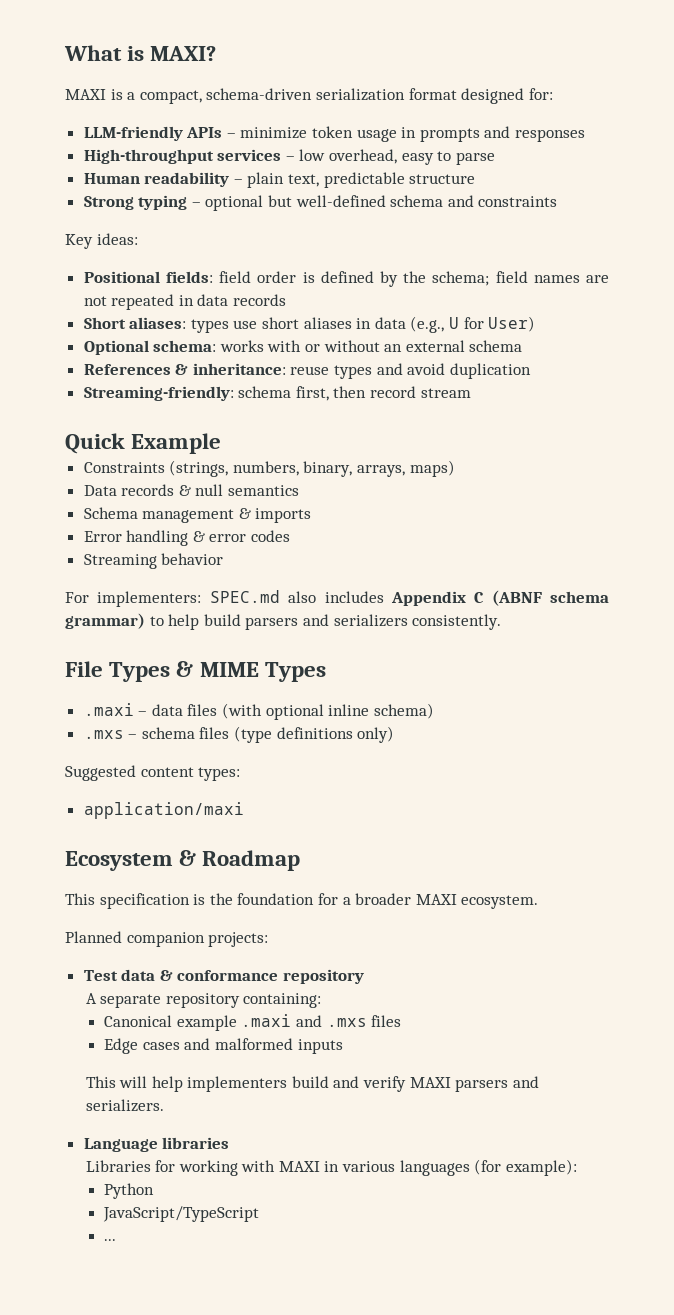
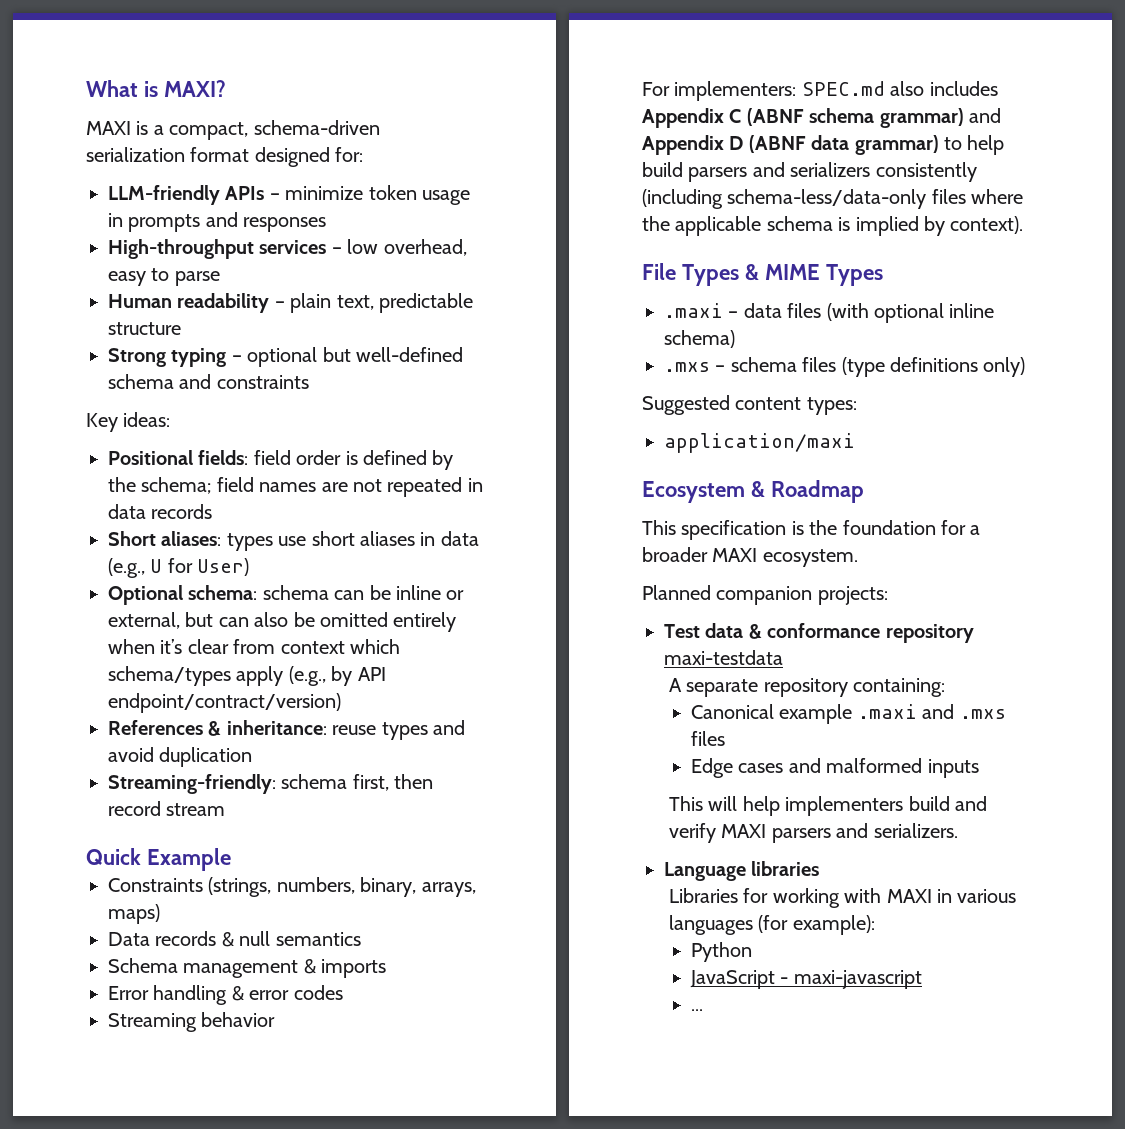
- Optional schema: works with or without an external schema
+ Optional schema: schema can be inline or external, but can also be omitted entirely when it’s clear from context which schema/types apply (e.g., by API endpoint/contract/version)
- For implementers: SPEC.md also includes Appendix C (ABNF schema grammar) to help build parsers and serializers consistently.
+ For implementers: SPEC.md also includes Appendix C (ABNF schema grammar) and Appendix D (ABNF data grammar) to help build parsers and serializers consistently (including schema-less/data-only files where the applicable schema is implied by context).
- Test data & conformance repository
+ Test data & conformance repository maxi-testdata
- JavaScript/TypeScript
+ JavaScript - maxi-javascript

